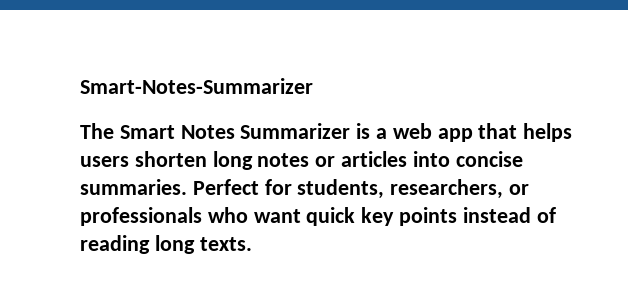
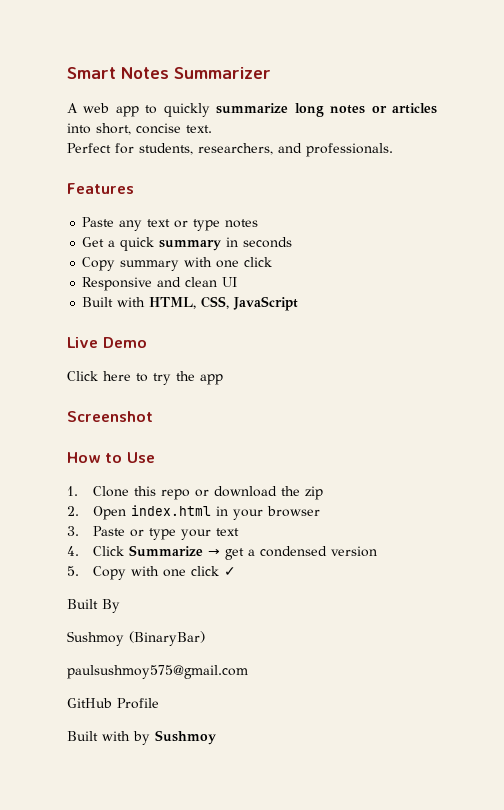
- Smart-Notes-Summarizer
- The Smart Notes Summarizer is a web app that helps users shorten long notes or articles into concise summaries. Perfect for students, researchers, or professionals who want quick key points instead of reading long texts.
+ Smart Notes Summarizer
+ A web app to quickly summarize long notes or articles into short, concise text.
+ Perfect for students, researchers, and professionals.
+ Features
+ Paste any text or type notes
+ Get a quick summary in seconds
+ Copy summary with one click
+ Responsive and clean UI
+ Built with HTML, CSS, JavaScript
+ Live Demo
+ Click here to try the app
+ Screenshot
+ How to Use
+ 1. Clone this repo or download the zip
+ 2. Open index.html in your browser
+ 3. Paste or type your text
+ 4. Click Summarize → get a condensed version
+ 5. Copy with one click ✓
+ Built By
+ Sushmoy (BinaryBar)
+ paulsushmoy575@gmail.com
+ GitHub Profile
+ Built with by Sushmoy

